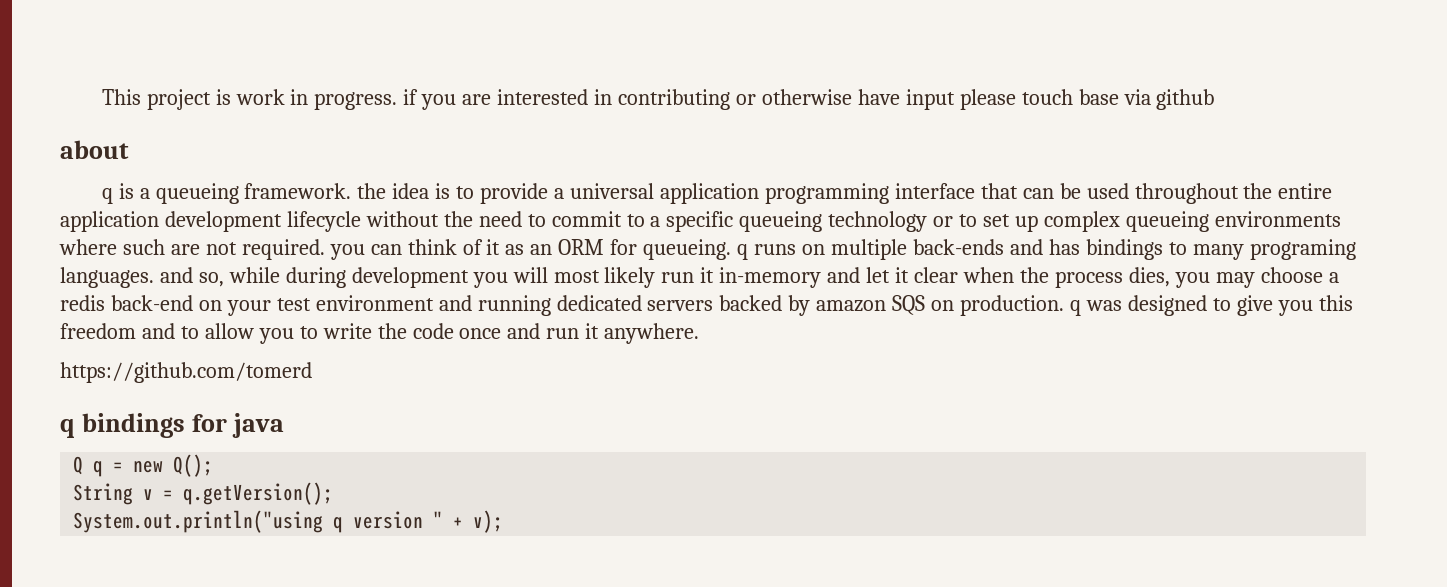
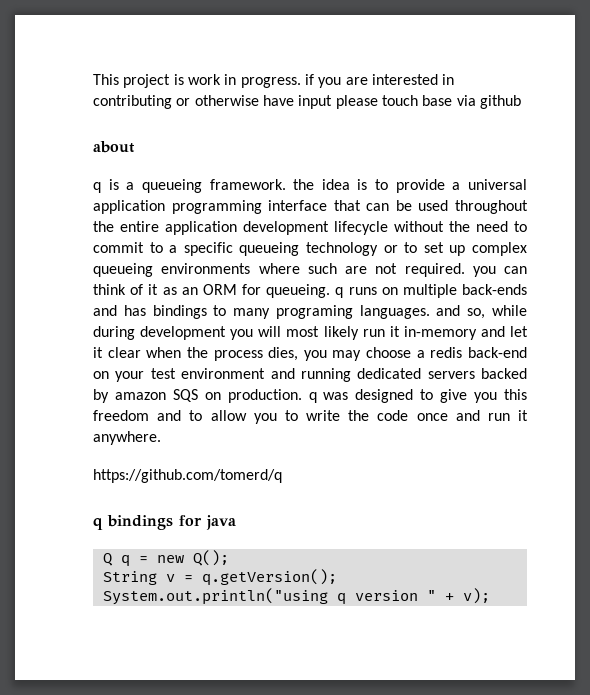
- https://github.com/tomerd
+ https://github.com/tomerd/q

